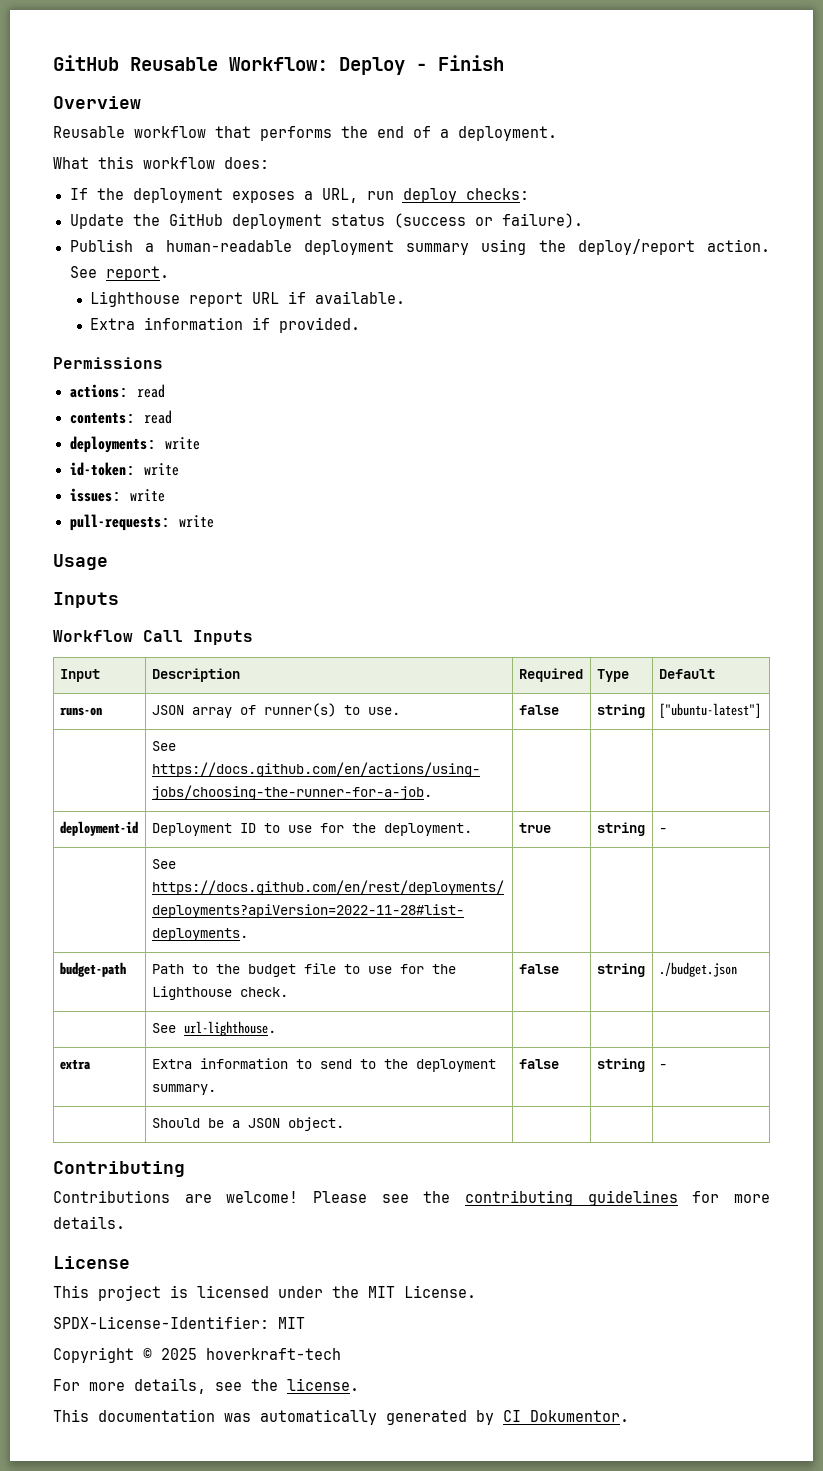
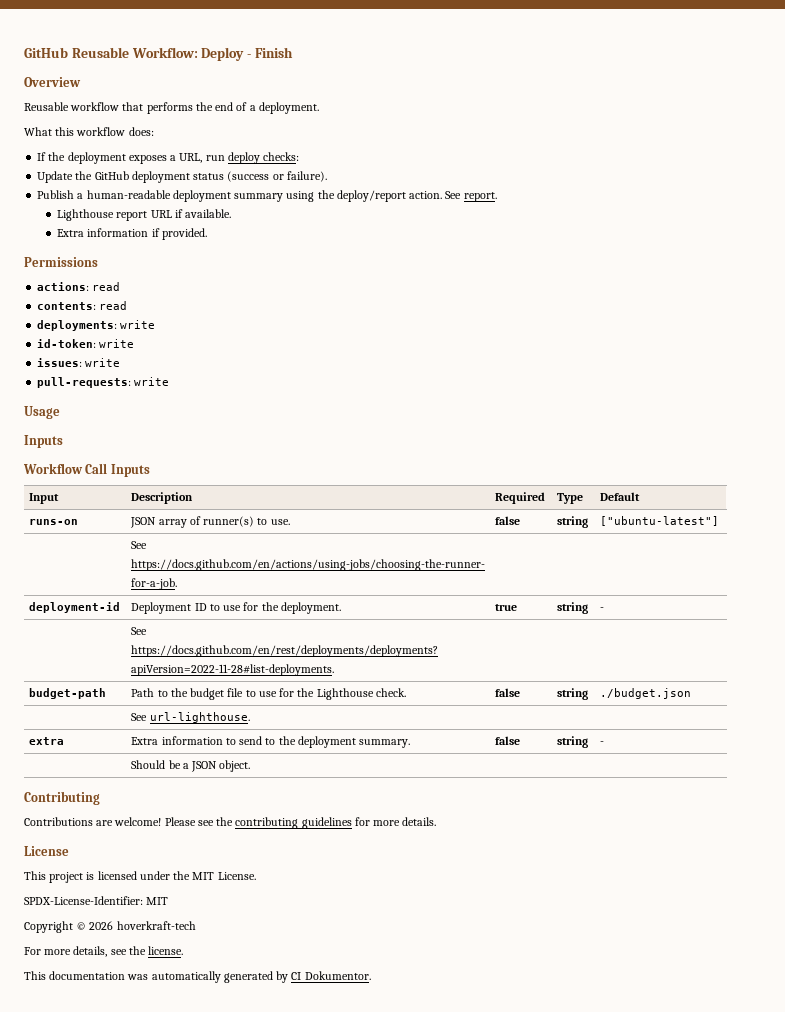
- Copyright © 2025 hoverkraft-tech
+ Copyright © 2026 hoverkraft-tech

